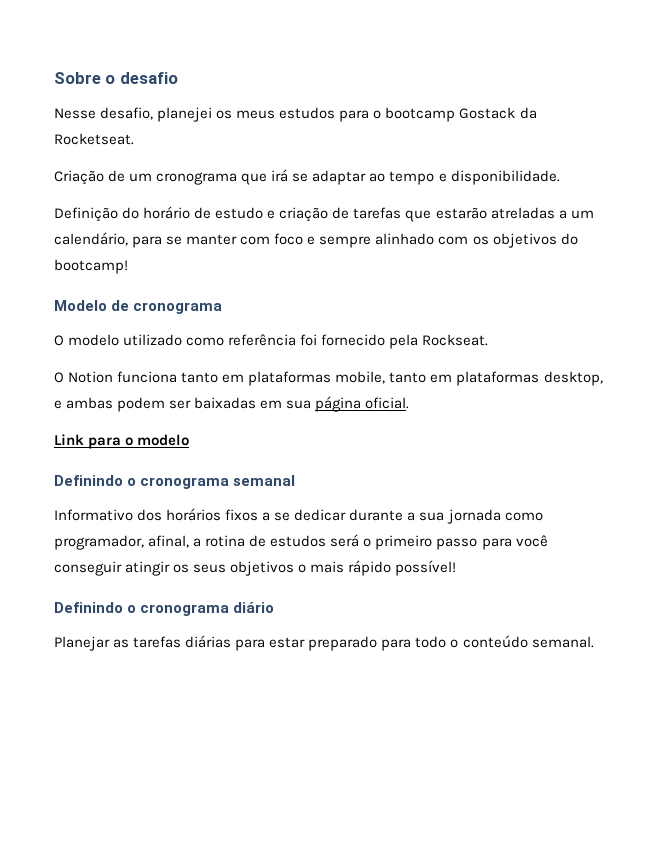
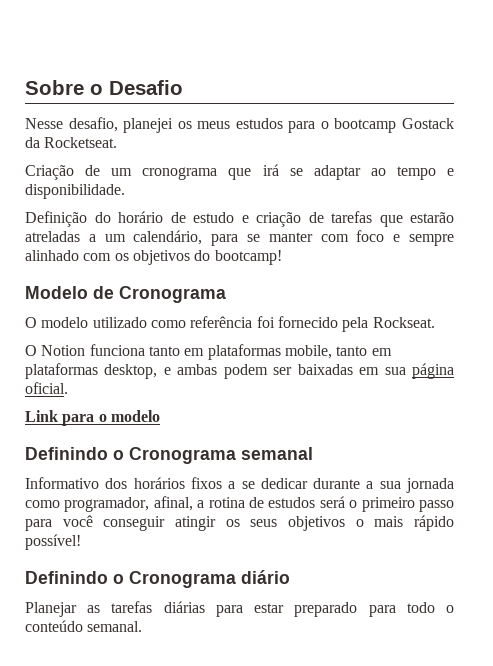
- Sobre o desafio
+ Sobre o Desafio
- Modelo de cronograma
+ Modelo de Cronograma
- Definindo o cronograma semanal
+ Definindo o Cronograma semanal
- Definindo o cronograma diário
+ Definindo o Cronograma diário

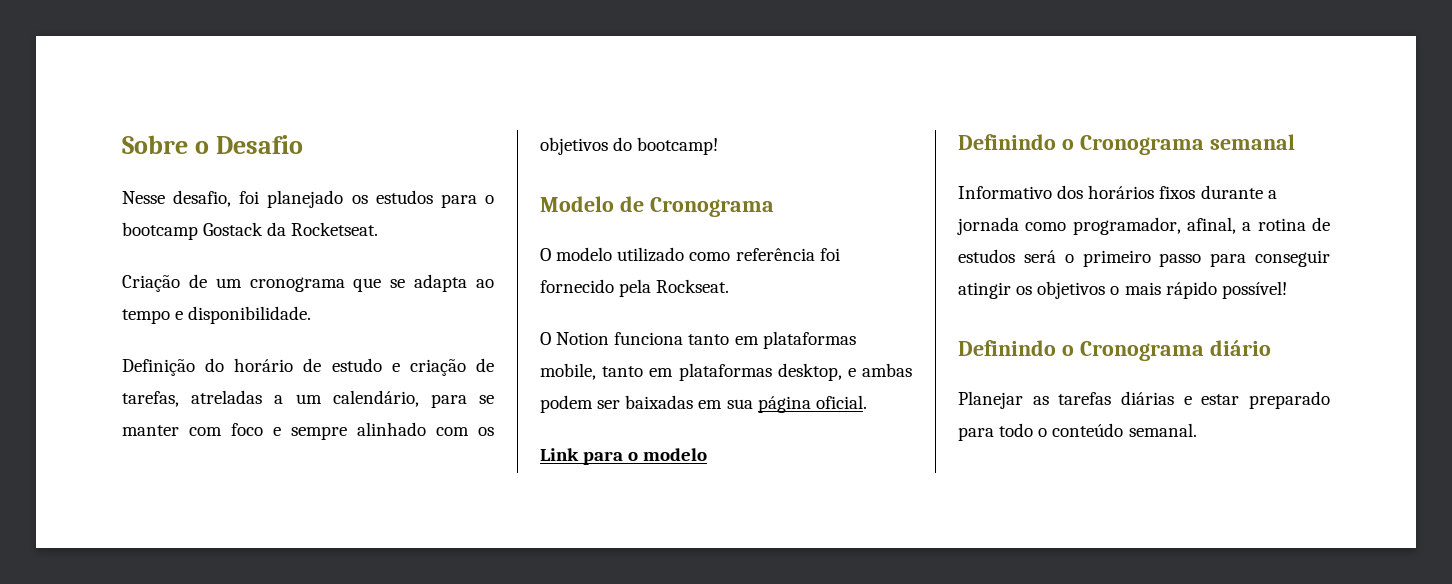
- Nesse desafio, planejei os meus estudos para o bootcamp Gostack da Rocketseat.
+ Nesse desafio, foi planejado os estudos para o bootcamp Gostack da Rocketseat.
- Criação de um cronograma que irá se adaptar ao tempo e disponibilidade.
+ Criação de um cronograma que se adapta ao tempo e disponibilidade.
- Definição do horário de estudo e criação de tarefas que estarão atreladas a um calendário, para se manter com foco e sempre alinhado com os objetivos do bootcamp!
+ Definição do horário de estudo e criação de tarefas, atreladas a um calendário, para se manter com foco e sempre alinhado com os objetivos do bootcamp!
- Informativo dos horários fixos a se dedicar durante a sua jornada como programador, afinal, a rotina de estudos será o primeiro passo para você conseguir atingir os seus objetivos o mais rápido possível!
+ Informativo dos horários fixos durante a jornada como programador, afinal, a rotina de estudos será o primeiro passo para conseguir atingir os objetivos o mais rápido possível!
- Planejar as tarefas diárias para estar preparado para todo o conteúdo semanal.
+ Planejar as tarefas diárias e estar preparado para todo o conteúdo semanal.

